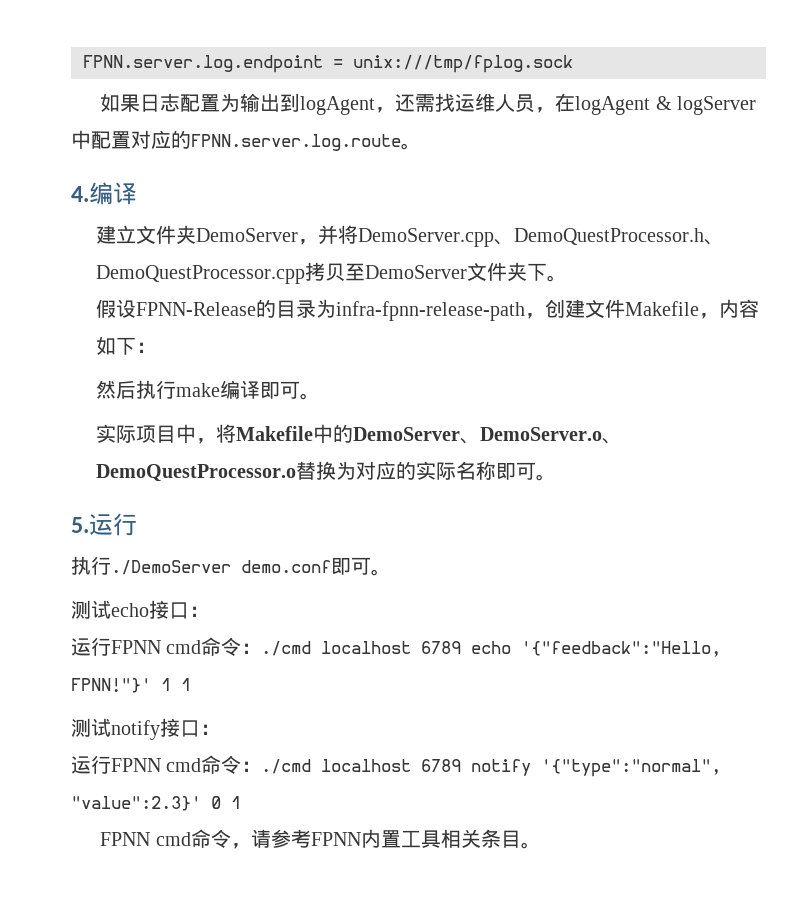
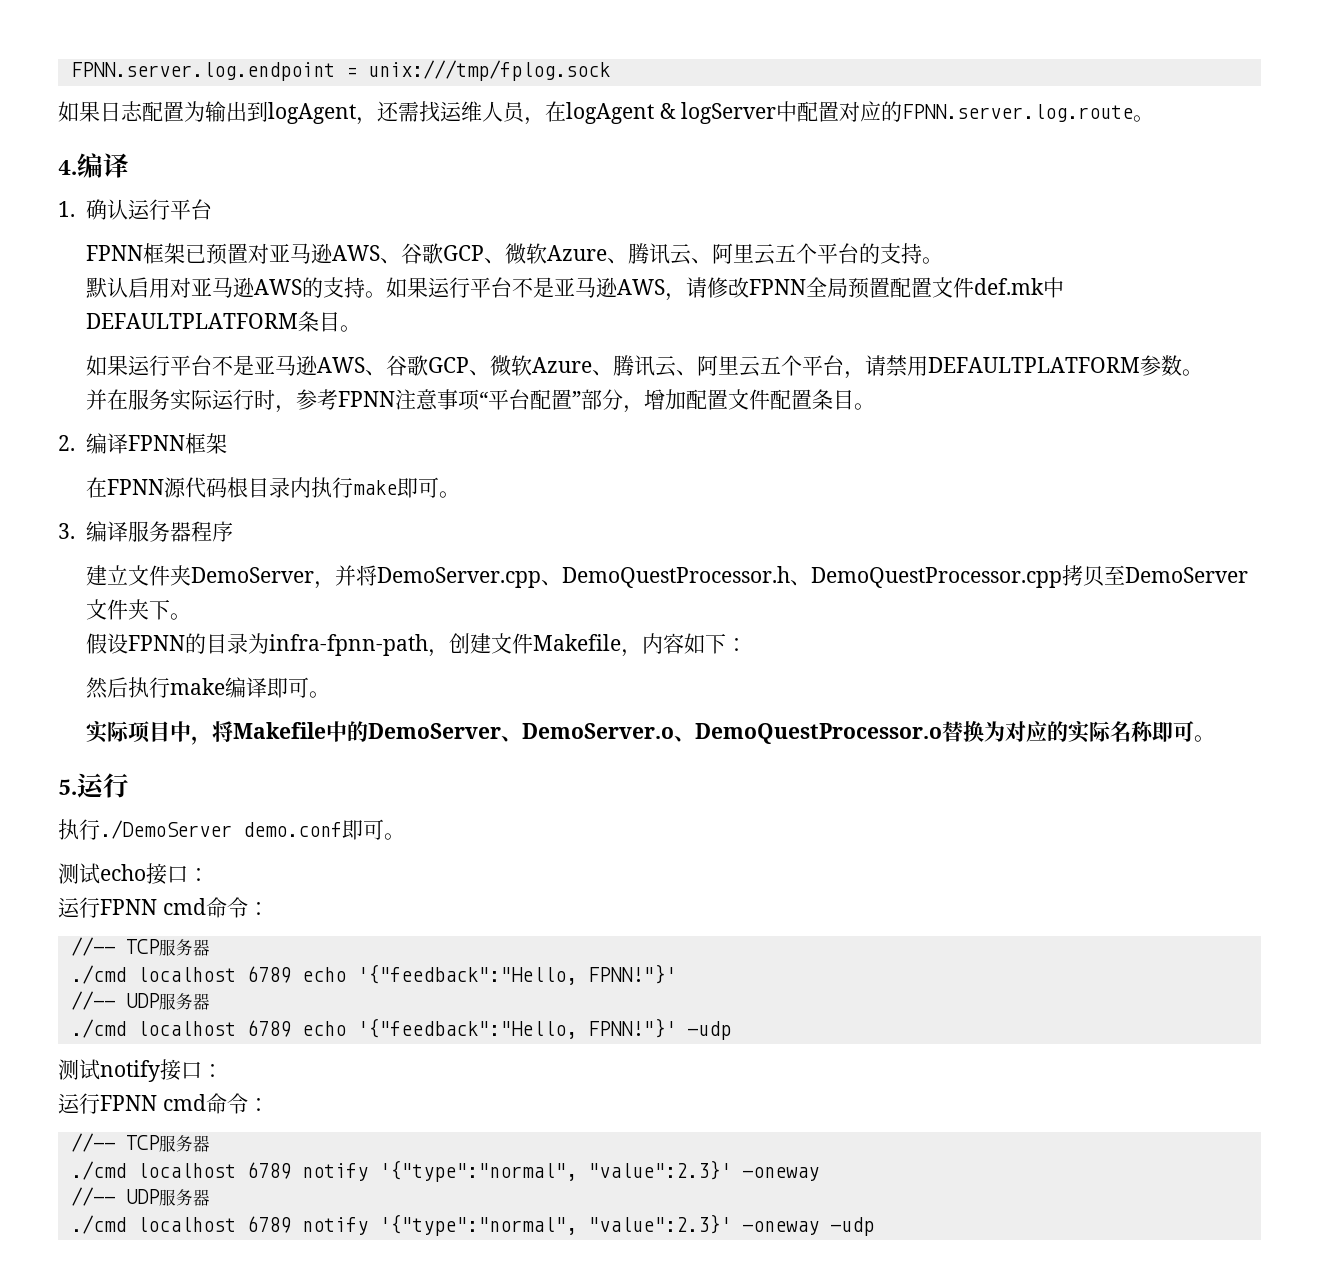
+ 1.确认运行平台
+ FPNN框架已预置对亚马逊AWS、谷歌GCP、微软Azure、腾讯云、阿里云五个平台的支持。
+ 默认启用对亚马逊AWS的支持。如果运行平台不是亚马逊AWS，请修改FPNN全局预置配置文件def.mk中DEFAULTPLATFORM条目。
+ 如果运行平台不是亚马逊AWS、谷歌GCP、微软Azure、腾讯云、阿里云五个平台，请禁用DEFAULTPLATFORM参数。
+ 并在服务实际运行时，参考FPNN注意事项“平台配置”部分，增加配置文件配置条目。
+ 2.编译FPNN框架
+ 在FPNN源代码根目录内执行make即可。
+ 3.编译服务器程序
- 假设FPNN-Release的目录为infra-fpnn-release-path，创建文件Makefile，内容如下：
+ 假设FPNN的目录为infra-fpnn-path，创建文件Makefile，内容如下：
  测试echo接口：
- 运行FPNN cmd命令：./cmd localhost 6789 echo '{"feedback":"Hello, FPNN!"}' 1 1
+ 运行FPNN cmd命令：
+ //-- TCP服务器
+ ./cmd localhost 6789 echo '{"feedback":"Hello, FPNN!"}'
+ //-- UDP服务器
+ ./cmd localhost 6789 echo '{"feedback":"Hello, FPNN!"}' -udp
  测试notify接口：
- 运行FPNN cmd命令：./cmd localhost 6789 notify '{"type":"normal", "value":2.3}' 0 1
- FPNN cmd命令，请参考FPNN内置工具相关条目。
+ 运行FPNN cmd命令：
+ //-- TCP服务器
+ ./cmd localhost 6789 notify '{"type":"normal", "value":2.3}' -oneway
+ //-- UDP服务器
+ ./cmd localhost 6789 notify '{"type":"normal", "value":2.3}' -oneway -udp

